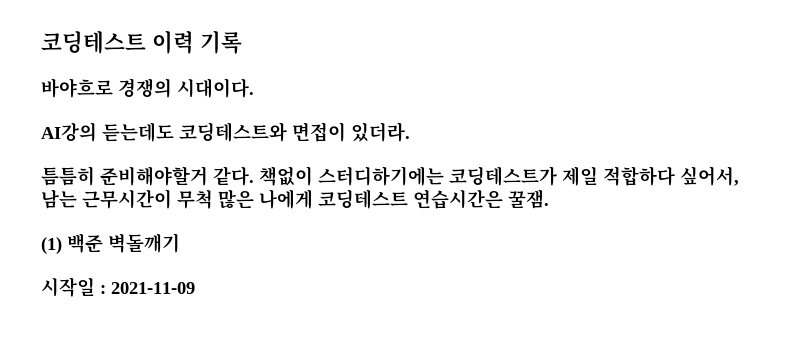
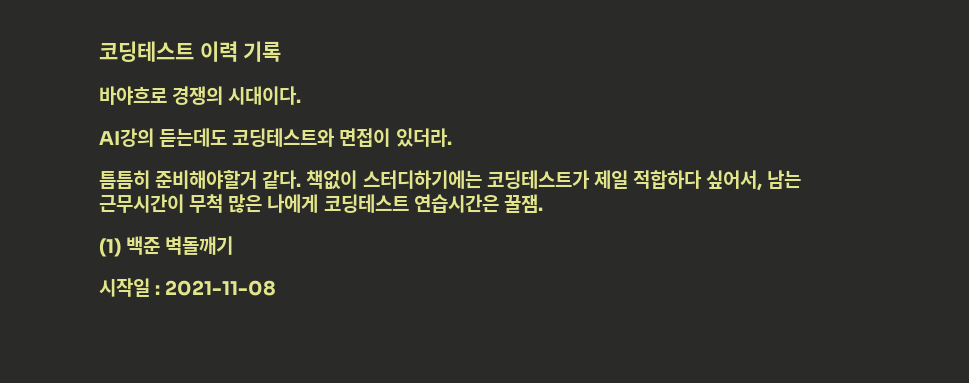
- 시작일 : 2021-11-09
+ 시작일 : 2021-11-08

